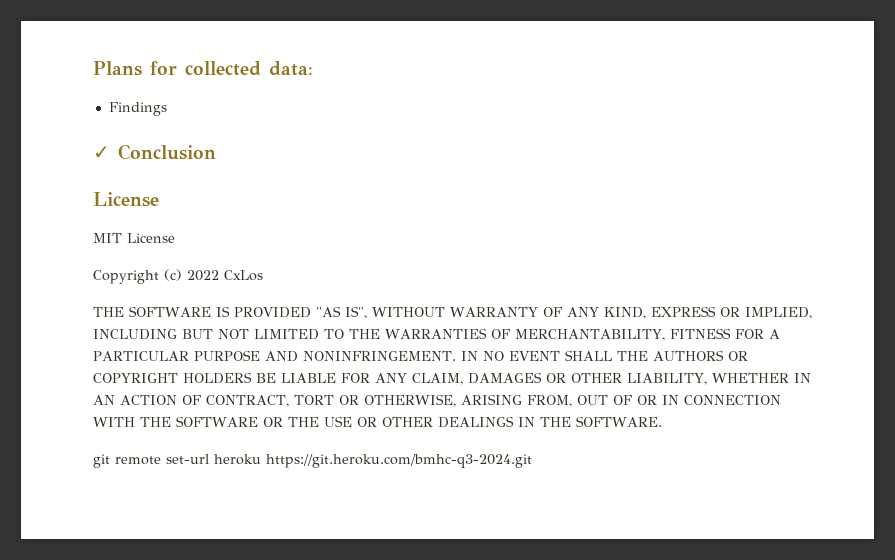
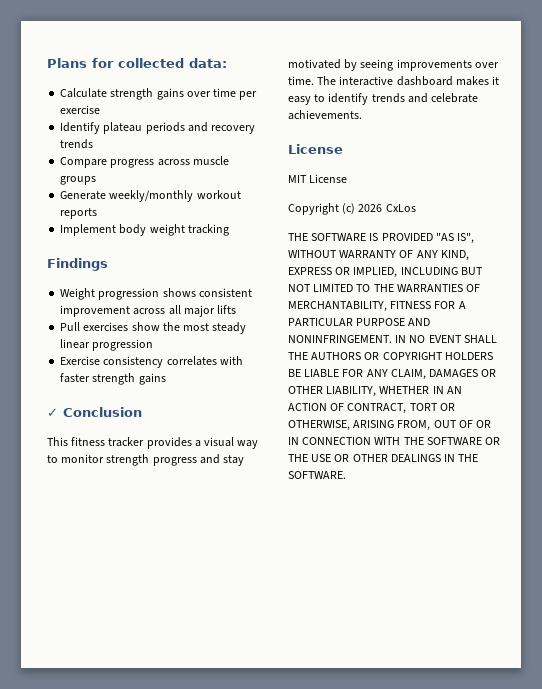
+ Calculate strength gains over time per exercise
+ Identify plateau periods and recovery trends
+ Compare progress across muscle groups
+ Generate weekly/monthly workout reports
+ Implement body weight tracking
  Findings
+ Weight progression shows consistent improvement across all major lifts
+ Pull exercises show the most steady linear progression
+ Exercise consistency correlates with faster strength gains
  ✓ Conclusion
+ This fitness tracker provides a visual way to monitor strength progress and stay motivated by seeing improvements over time. The interactive dashboard makes it easy to identify trends and celebrate achievements.
- Copyright (c) 2022 CxLos
+ Copyright (c) 2026 CxLos
- git remote set-url heroku https://git.heroku.com/bmhc-q3-2024.git

